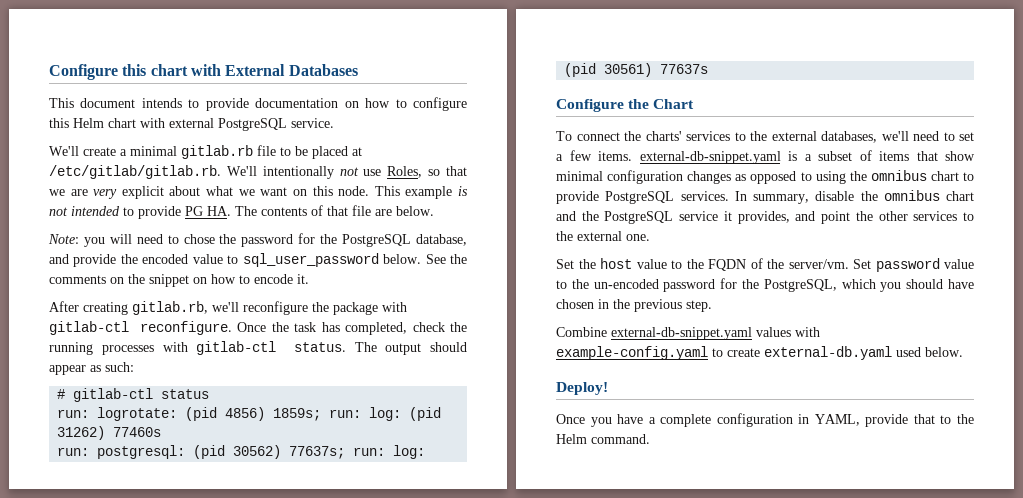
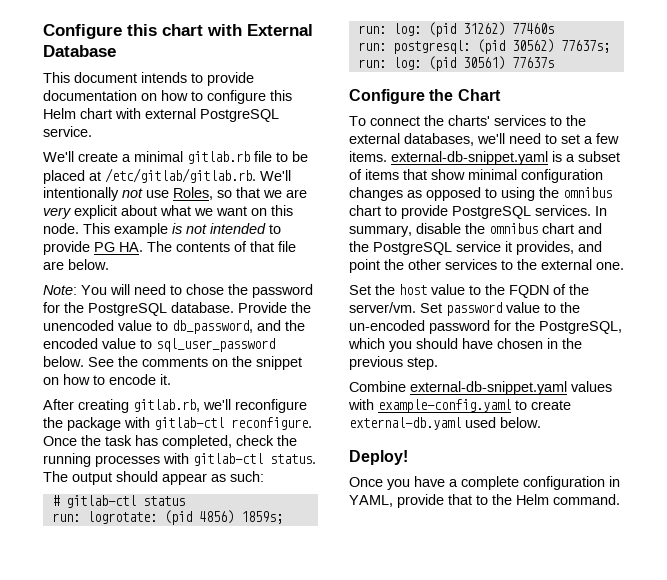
- Configure this chart with External Databases
+ Configure this chart with External Database
- Note: you will need to chose the password for the PostgreSQL database, and provide the encoded value to sql_user_password below.
+ Note: You will need to chose the password for the PostgreSQL database. Provide the unencoded value to db_password, and the encoded value to sql_user_password below.

